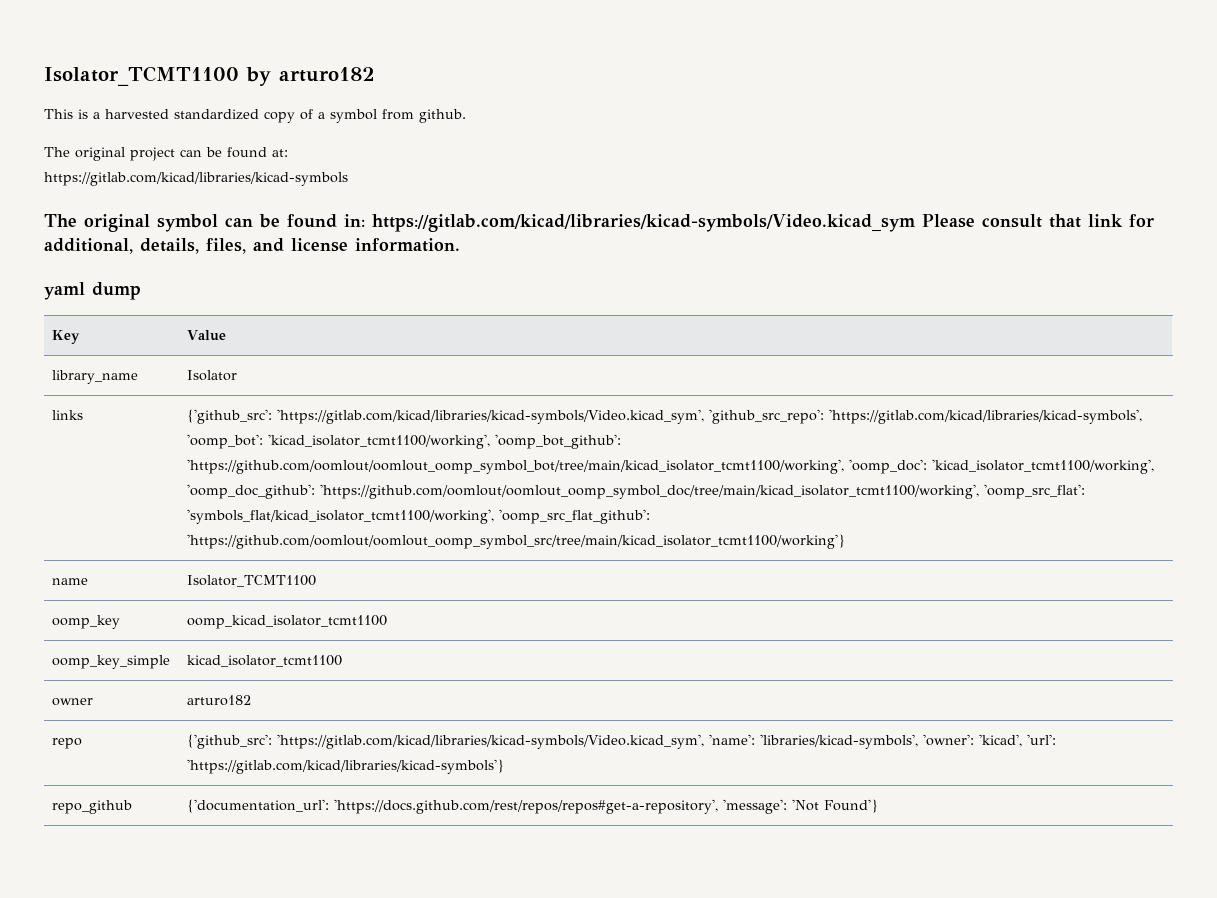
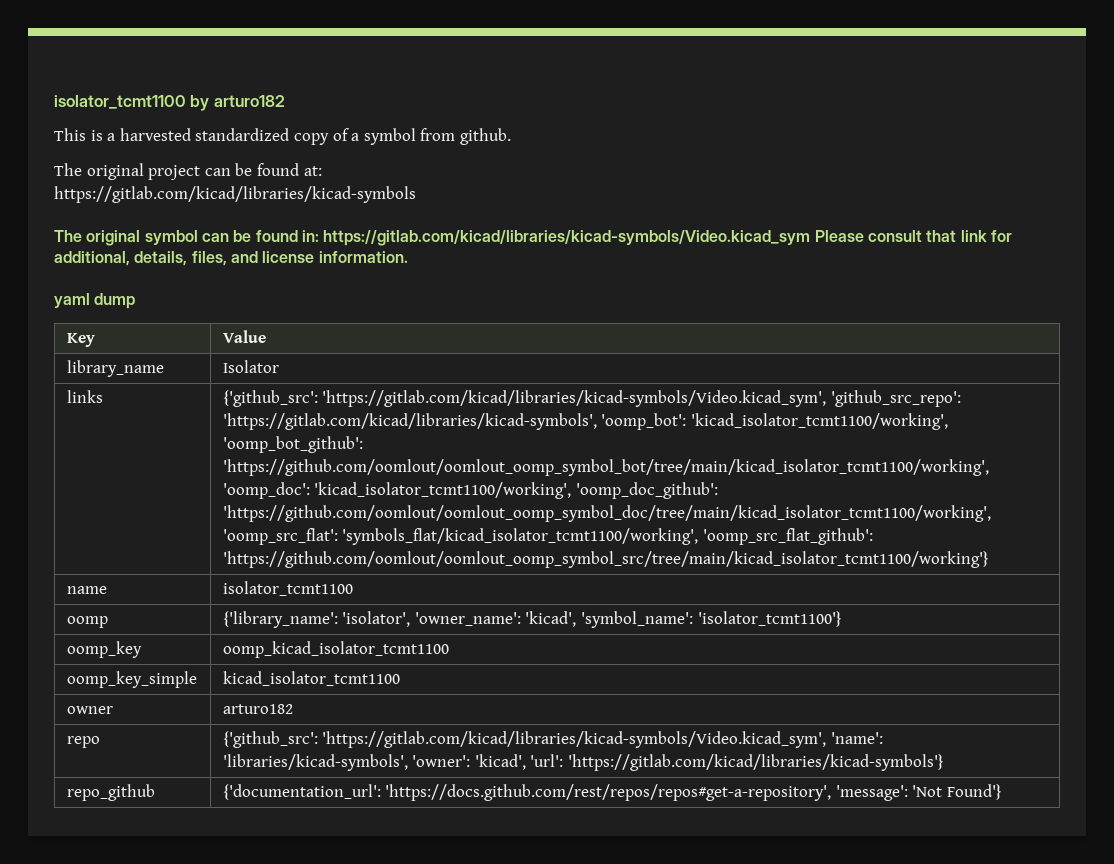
- Isolator_TCMT1100 by arturo182
+ isolator_tcmt1100 by arturo182
- name | Isolator_TCMT1100
+ name | isolator_tcmt1100
+ oomp | {'library_name': 'isolator', 'owner_name': 'kicad', 'symbol_name': 'isolator_tcmt1100'}

